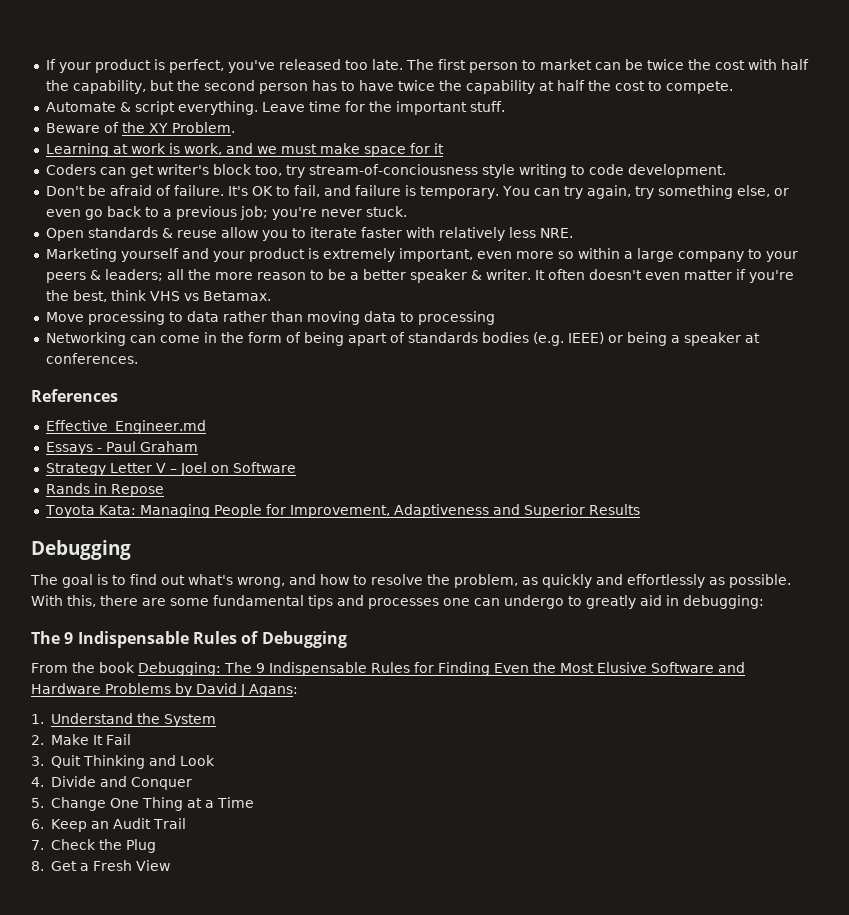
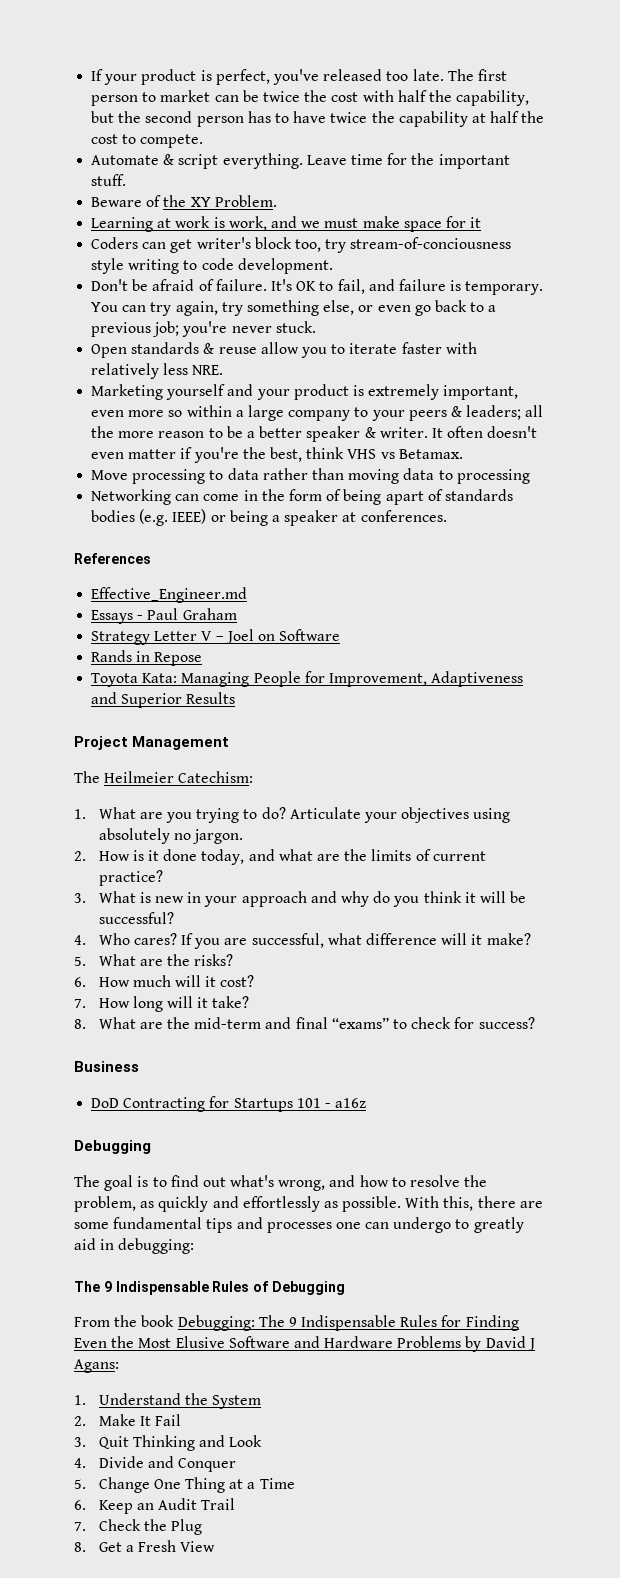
+ Project Management
+ The Heilmeier Catechism:
+ 1. What are you trying to do? Articulate your objectives using absolutely no jargon.
+ 2. How is it done today, and what are the limits of current practice?
+ 3. What is new in your approach and why do you think it will be successful?
+ 4. Who cares? If you are successful, what difference will it make?
+ 5. What are the risks?
+ 6. How much will it cost?
+ 7. How long will it take?
+ 8. What are the mid-term and final “exams” to check for success?
+ Business
+ DoD Contracting for Startups 101 - a16z

